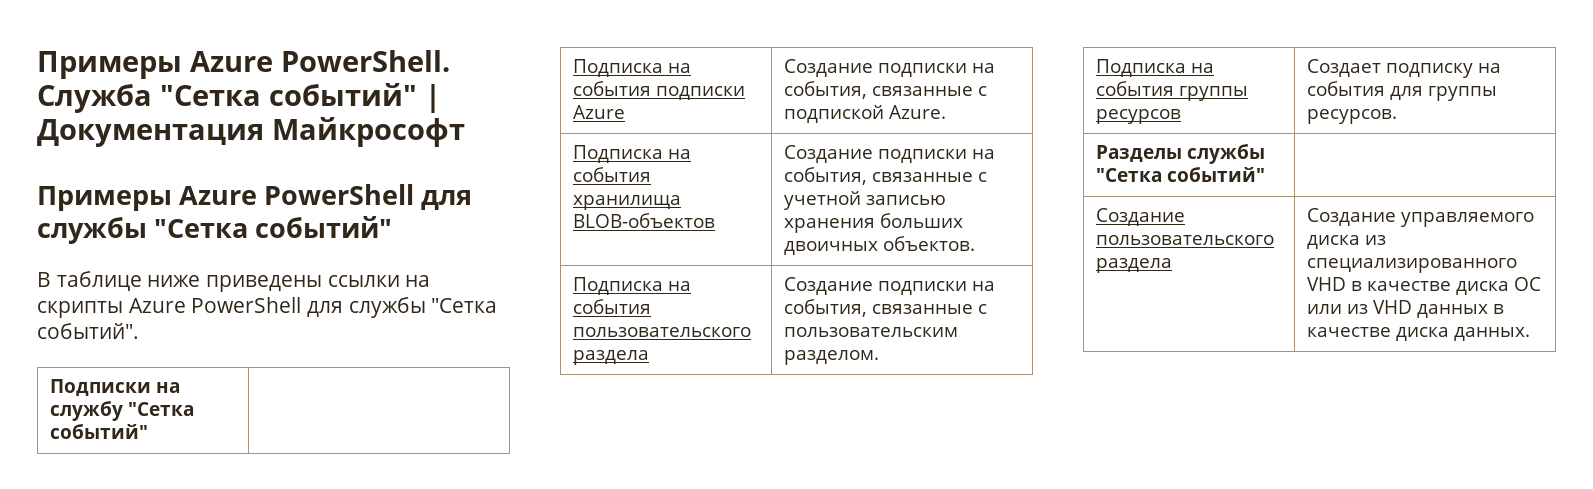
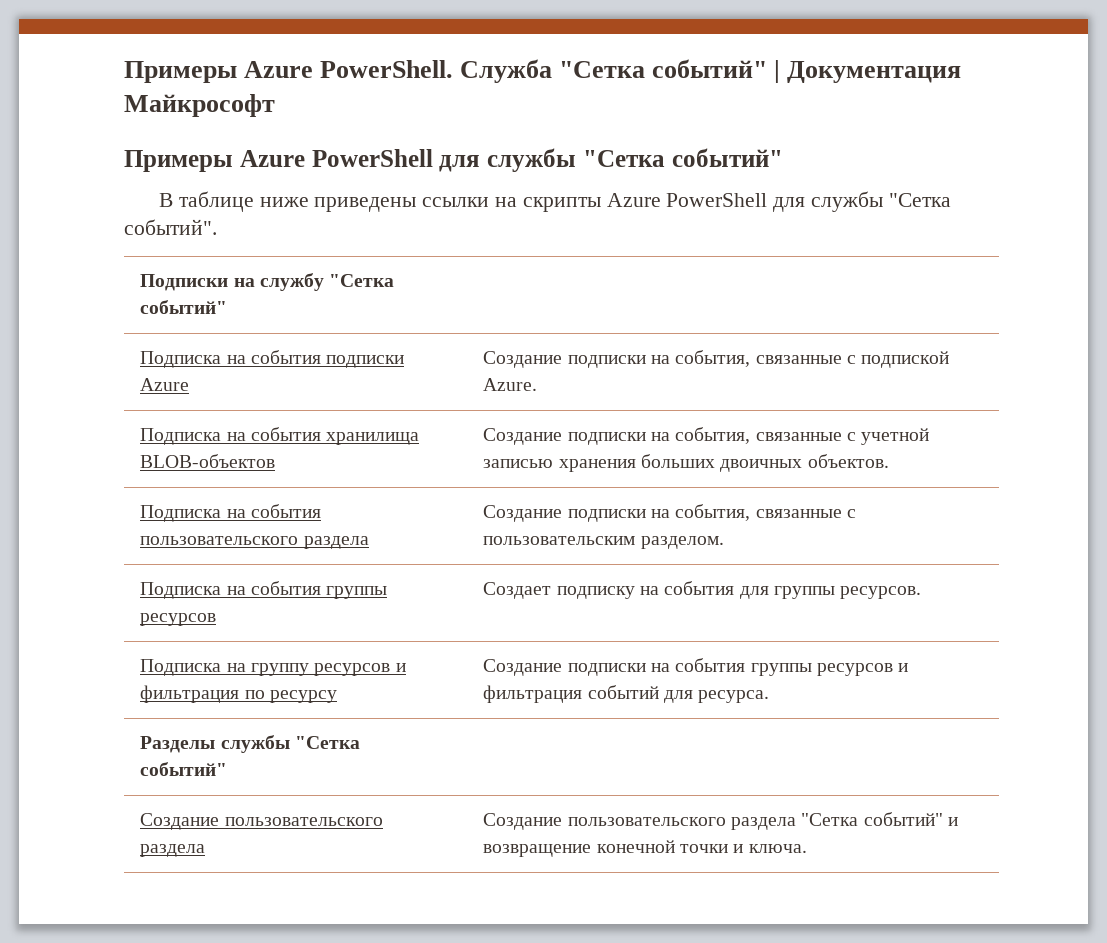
+ Подписка на группу ресурсов и фильтрация по ресурсу | Создание подписки на события группы ресурсов и фильтрация событий для ресурса.
- Создание пользовательского раздела | Создание управляемого диска из специализированного VHD в качестве диска ОС или из VHD данных в качестве диска данных.
+ Создание пользовательского раздела | Создание пользовательского раздела "Сетка событий" и возвращение конечной точки и ключа.

